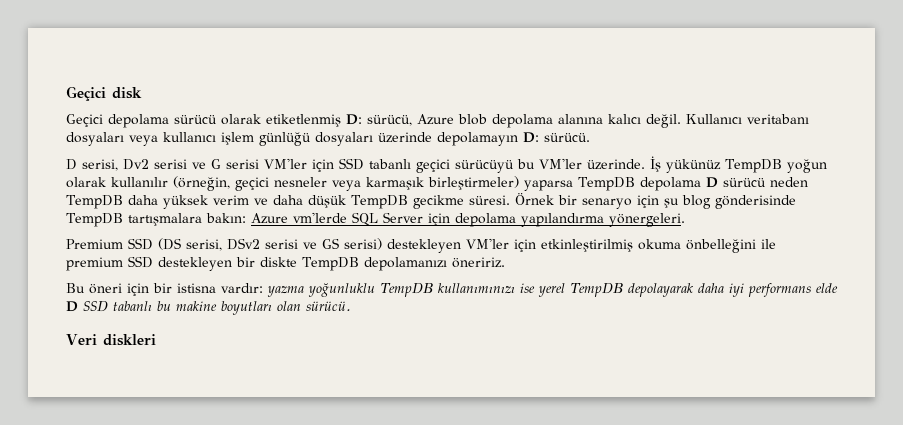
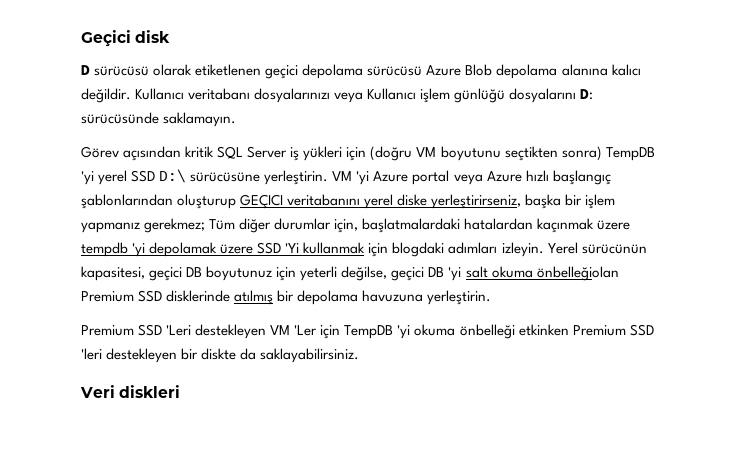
- Geçici depolama sürücü olarak etiketlenmiş D: sürücü, Azure blob depolama alanına kalıcı değil.
+ D sürücüsü olarak etiketlenen geçici depolama sürücüsü Azure Blob depolama alanına kalıcı değildir.
- Kullanıcı veritabanı dosyaları veya kullanıcı işlem günlüğü dosyaları üzerinde depolamayın D: sürücü.
- D serisi, Dv2 serisi ve G serisi VM'ler için SSD tabanlı geçici sürücüyü bu VM'ler üzerinde. İş yükünüz TempDB yoğun olarak kullanılır (örneğin, geçici nesneler veya karmaşık birleştirmeler) yaparsa TempDB depolama D sürücü neden TempDB daha yüksek verim ve daha düşük TempDB gecikme süresi. Örnek bir senaryo için şu blog gönderisinde TempDB tartışmalara bakın: Azure vm'lerde SQL Server için depolama yapılandırma yönergeleri.
- Premium SSD (DS serisi, DSv2 serisi ve GS serisi) destekleyen VM'ler için etkinleştirilmiş okuma önbelleğini ile premium SSD destekleyen bir diskte TempDB depolamanızı öneririz.
- Bu öneri için bir istisna vardır: yazma yoğunluklu TempDB kullanımınızı ise yerel TempDB depolayarak daha iyi performans elde D SSD tabanlı bu makine boyutları olan sürücü.
+ Kullanıcı veritabanı dosyalarınızı veya Kullanıcı işlem günlüğü dosyalarını D: sürücüsünde saklamayın.
+ Görev açısından kritik SQL Server iş yükleri için (doğru VM boyutunu seçtikten sonra) TempDB 'yi yerel SSD D:\ sürücüsüne yerleştirin. VM 'yi Azure portal veya Azure hızlı başlangıç şablonlarından oluşturup GEÇICI veritabanını yerel diske yerleştirirseniz, başka bir işlem yapmanız gerekmez; Tüm diğer durumlar için, başlatmalardaki hatalardan kaçınmak üzere tempdb 'yi depolamak üzere SSD 'Yi kullanmak için blogdaki adımları izleyin. Yerel sürücünün kapasitesi, geçici DB boyutunuz için yeterli değilse, geçici DB 'yi salt okuma önbelleğiolan Premium SSD disklerinde atılmış bir depolama havuzuna yerleştirin.
+ Premium SSD 'Leri destekleyen VM 'Ler için TempDB 'yi okuma önbelleği etkinken Premium SSD 'leri destekleyen bir diskte da saklayabilirsiniz.

